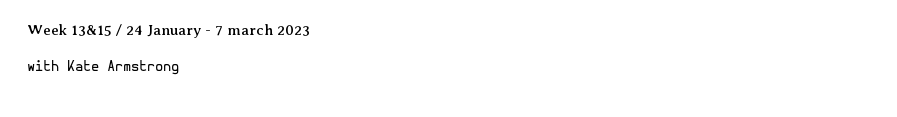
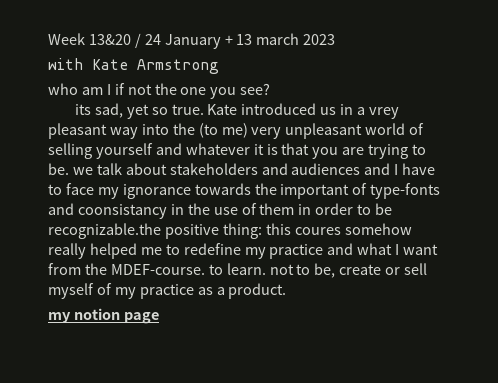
- Week 13&15 / 24 January - 7 march 2023
+ Week 13&20 / 24 January + 13 march 2023
+ who am I if not the one you see?
+ its sad, yet so true. Kate introduced us in a vrey pleasant way into the (to me) very unpleasant world of selling yourself and whatever it is that you are trying to be. we talk about stakeholders and audiences and I have to face my ignorance towards the important of type-fonts and coonsistancy in the use of them in order to be recognizable.the positive thing: this coures somehow really helped me to redefine my practice and what I want from the MDEF-course. to learn. not to be, create or sell myself of my practice as a product.
+ my notion page

